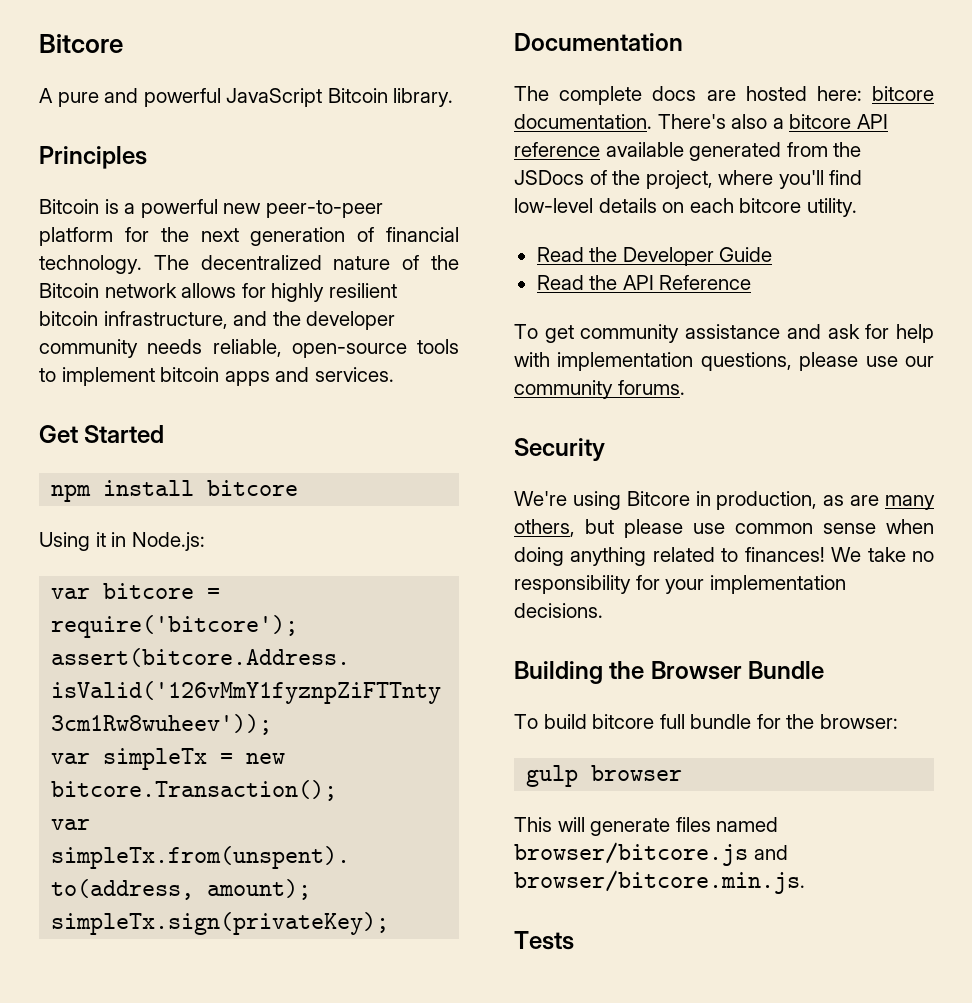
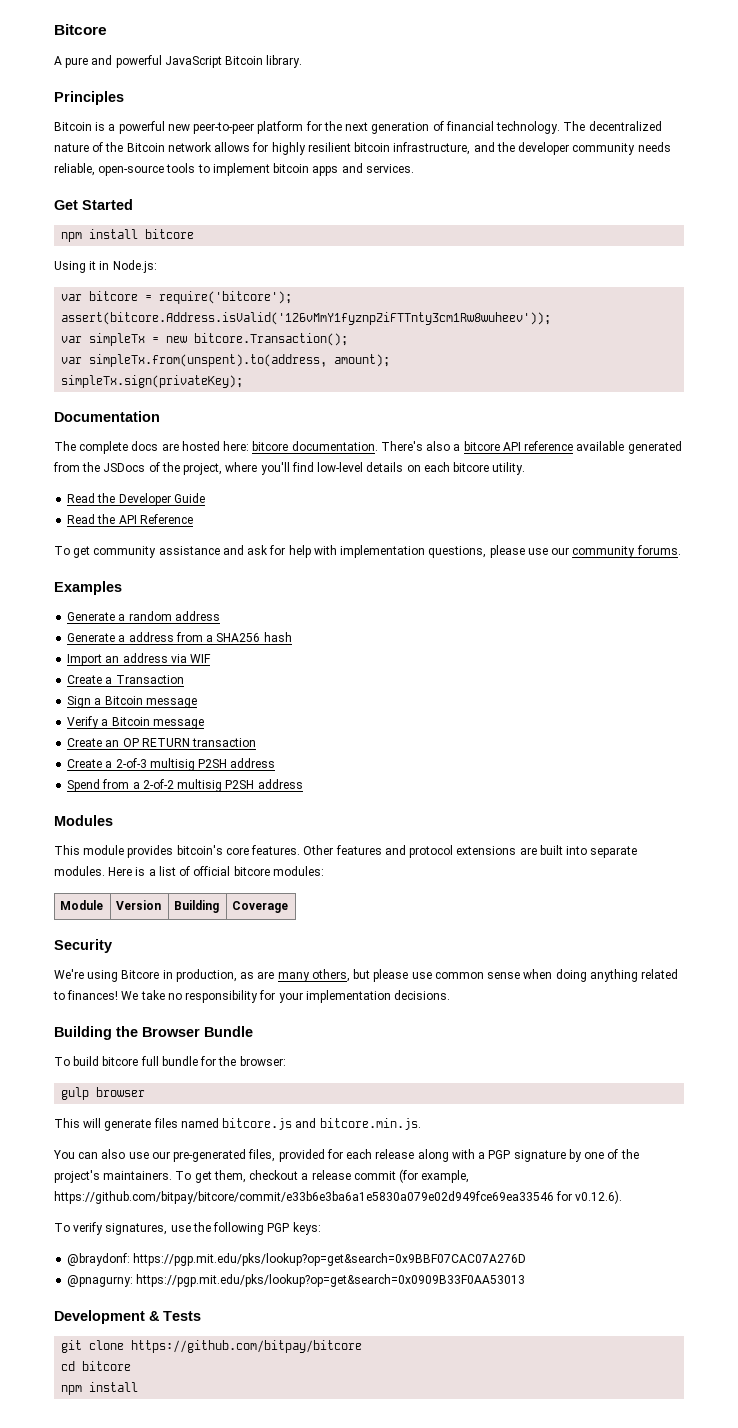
+ Examples
+ Generate a random address
+ Generate a address from a SHA256 hash
+ Import an address via WIF
+ Create a Transaction
+ Sign a Bitcoin message
+ Verify a Bitcoin message
+ Create an OP RETURN transaction
+ Create a 2-of-3 multisig P2SH address
+ Spend from a 2-of-2 multisig P2SH address
+ Modules
+ This module provides bitcoin's core features. Other features and protocol extensions are built into separate modules. Here is a list of official bitcore modules:
+ Module | Version | Building | Coverage
- This will generate files named browser/bitcore.js and browser/bitcore.min.js.
- Tests
+ This will generate files named bitcore.js and bitcore.min.js.
+ You can also use our pre-generated files, provided for each release along with a PGP signature by one of the project's maintainers. To get them, checkout a release commit (for example, https://github.com/bitpay/bitcore/commit/e33b6e3ba6a1e5830a079e02d949fce69ea33546 for v0.12.6).
+ To verify signatures, use the following PGP keys:
+ @braydonf: https://pgp.mit.edu/pks/lookup?op=get&search=0x9BBF07CAC07A276D
+ @pnagurny: https://pgp.mit.edu/pks/lookup?op=get&search=0x0909B33F0AA53013
+ Development & Tests
+ git clone https://github.com/bitpay/bitcore
+ cd bitcore
+ npm install

